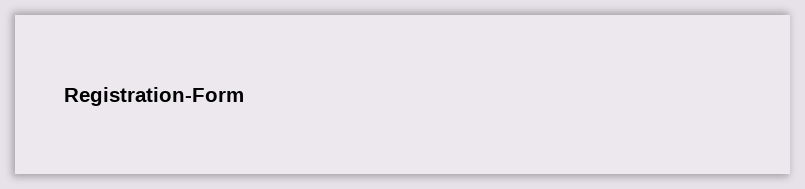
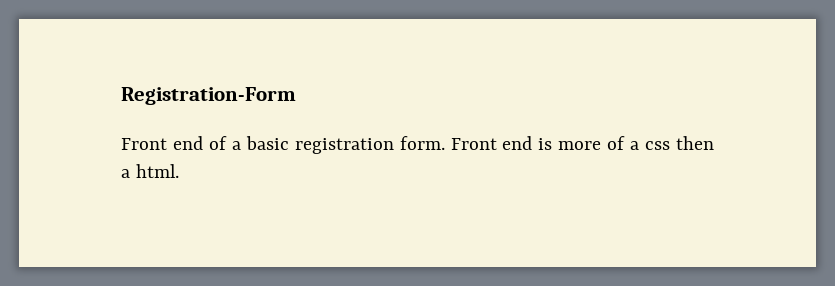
+ Front end of a basic registration form. Front end is more of a css then a html.

